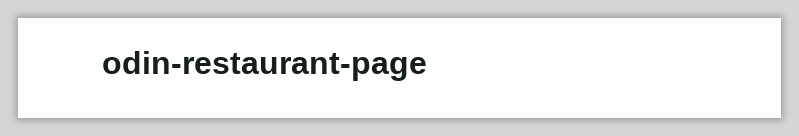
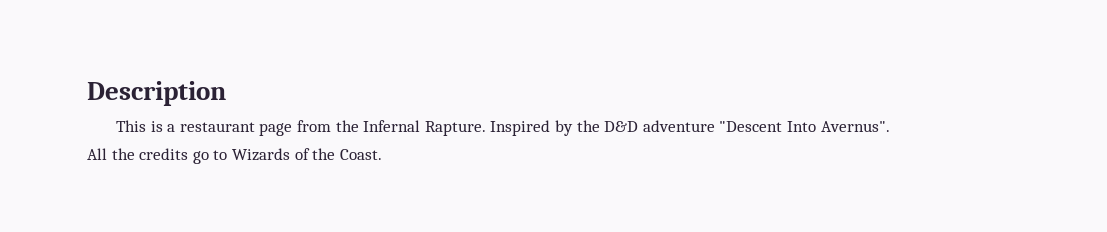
- odin-restaurant-page
+ Description
+ This is a restaurant page from the Infernal Rapture. Inspired by the D&D adventure "Descent Into Avernus".
+ All the credits go to Wizards of the Coast.

